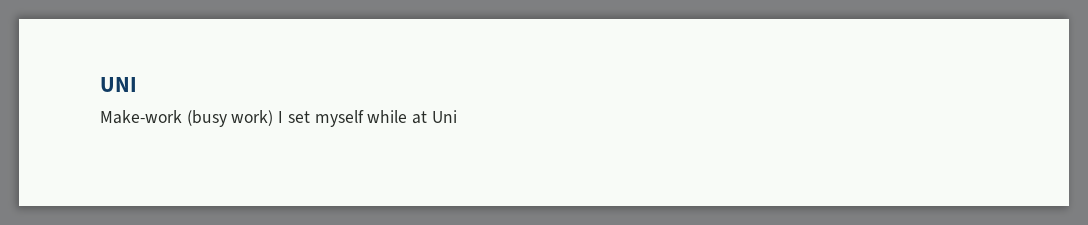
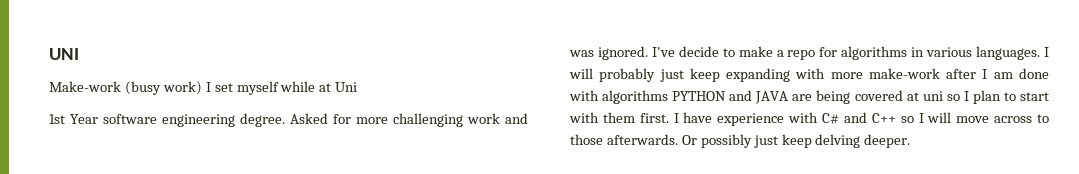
+ 1st Year software engineering degree. Asked for more challenging work and was ignored. I've decide to make a repo for algorithms in various languages. I will probably just keep expanding with more make-work after I am done with algorithms PYTHON and JAVA are being covered at uni so I plan to start with them first. I have experience with C# and C++ so I will move across to those afterwards. Or possibly just keep delving deeper.

